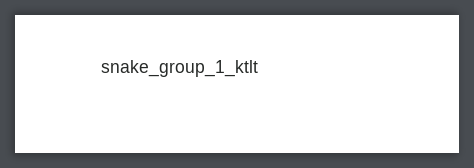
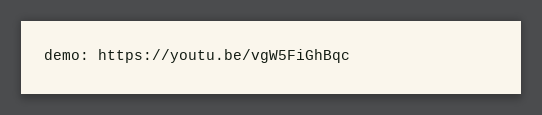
- snake_group_1_ktlt
+ demo: https://youtu.be/vgW5FiGhBqc

